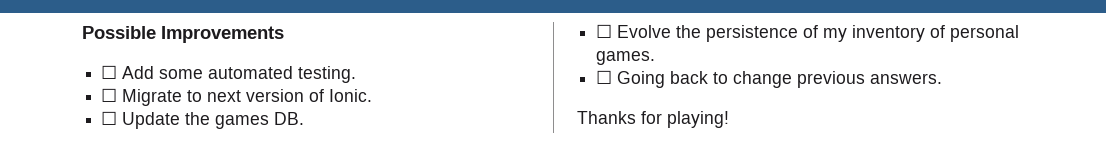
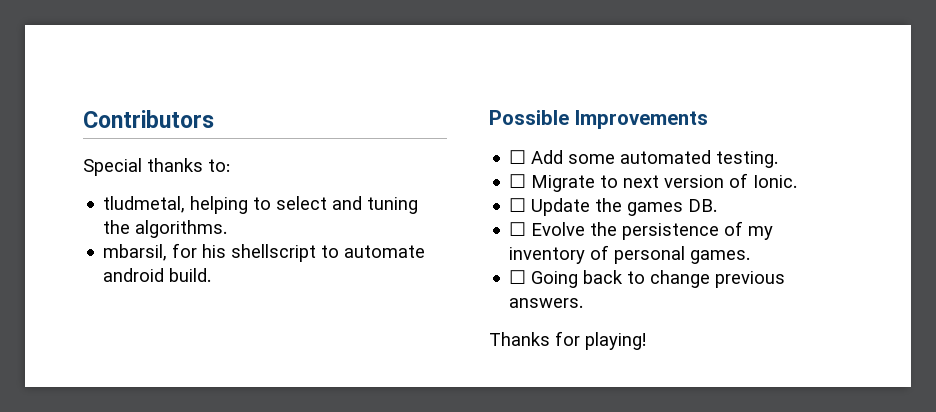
+ Contributors
+ Special thanks to:
+ tludmetal, helping to select and tuning the algorithms.
+ mbarsil, for his shellscript to automate android build.

